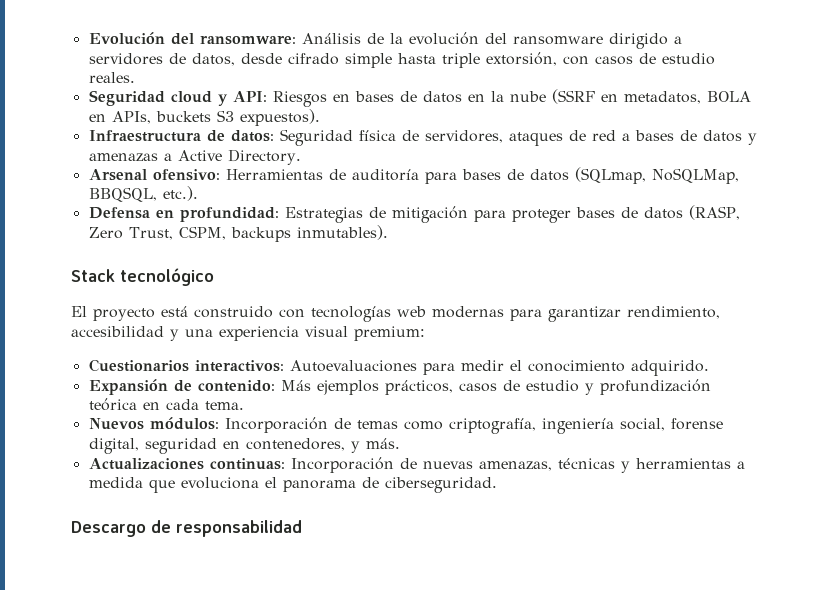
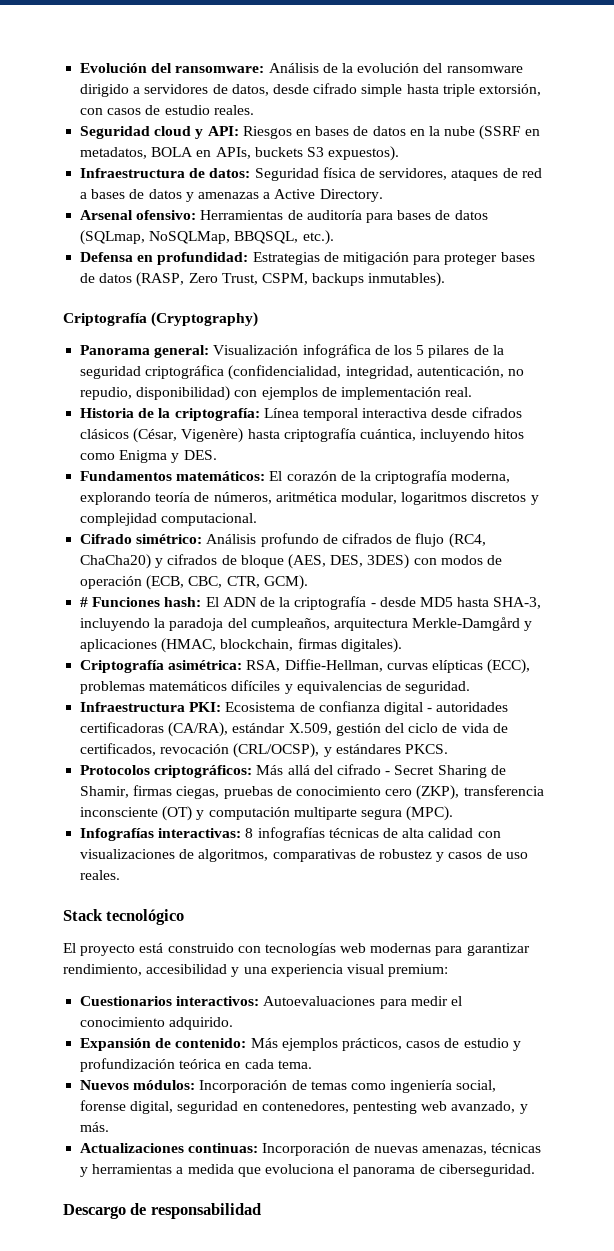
+ Criptografía (Cryptography)
+ Panorama general: Visualización infográfica de los 5 pilares de la seguridad criptográfica (confidencialidad, integridad, autenticación, no repudio, disponibilidad) con ejemplos de implementación real.
+ Historia de la criptografía: Línea temporal interactiva desde cifrados clásicos (César, Vigenère) hasta criptografía cuántica, incluyendo hitos como Enigma y DES.
+ Fundamentos matemáticos: El corazón de la criptografía moderna, explorando teoría de números, aritmética modular, logaritmos discretos y complejidad computacional.
+ Cifrado simétrico: Análisis profundo de cifrados de flujo (RC4, ChaCha20) y cifrados de bloque (AES, DES, 3DES) con modos de operación (ECB, CBC, CTR, GCM).
+ # Funciones hash: El ADN de la criptografía - desde MD5 hasta SHA-3, incluyendo la paradoja del cumpleaños, arquitectura Merkle-Damgård y aplicaciones (HMAC, blockchain, firmas digitales).
+ Criptografía asimétrica: RSA, Diffie-Hellman, curvas elípticas (ECC), problemas matemáticos difíciles y equivalencias de seguridad.
+ Infraestructura PKI: Ecosistema de confianza digital - autoridades certificadoras (CA/RA), estándar X.509, gestión del ciclo de vida de certificados, revocación (CRL/OCSP), y estándares PKCS.
+ Protocolos criptográficos: Más allá del cifrado - Secret Sharing de Shamir, firmas ciegas, pruebas de conocimiento cero (ZKP), transferencia inconsciente (OT) y computación multiparte segura (MPC).
+ Infografías interactivas: 8 infografías técnicas de alta calidad con visualizaciones de algoritmos, comparativas de robustez y casos de uso reales.
- Nuevos módulos: Incorporación de temas como criptografía, ingeniería social, forense digital, seguridad en contenedores, y más.
+ Nuevos módulos: Incorporación de temas como ingeniería social, forense digital, seguridad en contenedores, pentesting web avanzado, y más.

